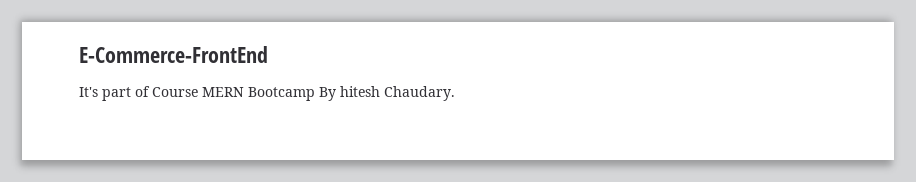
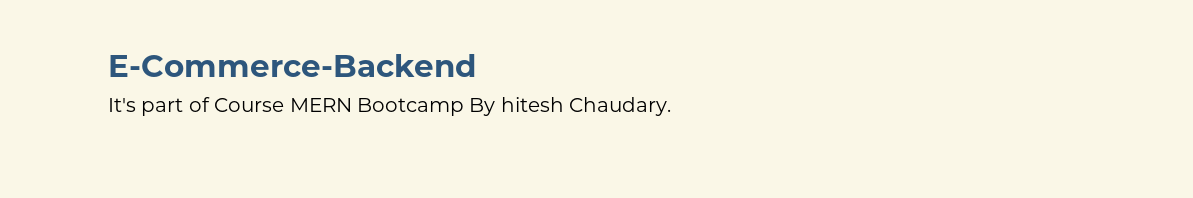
- E-Commerce-FrontEnd
+ E-Commerce-Backend

